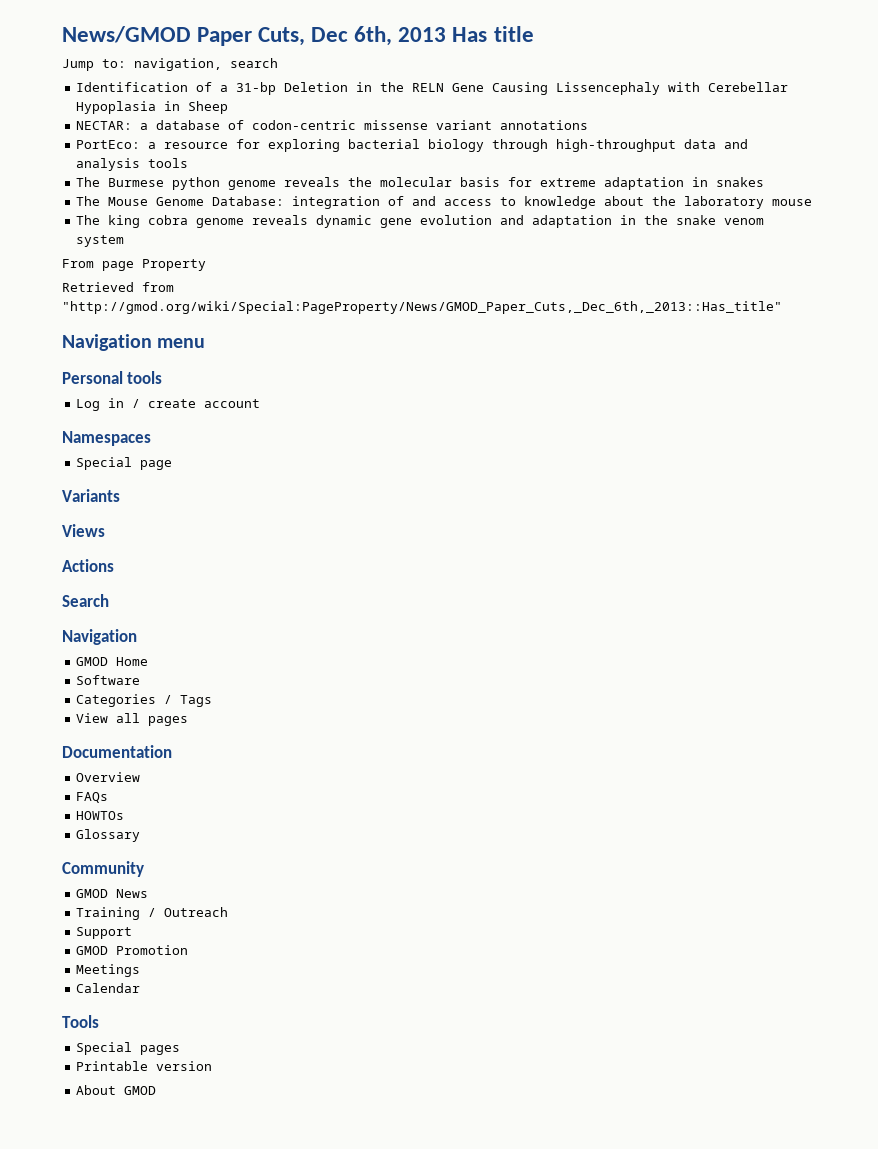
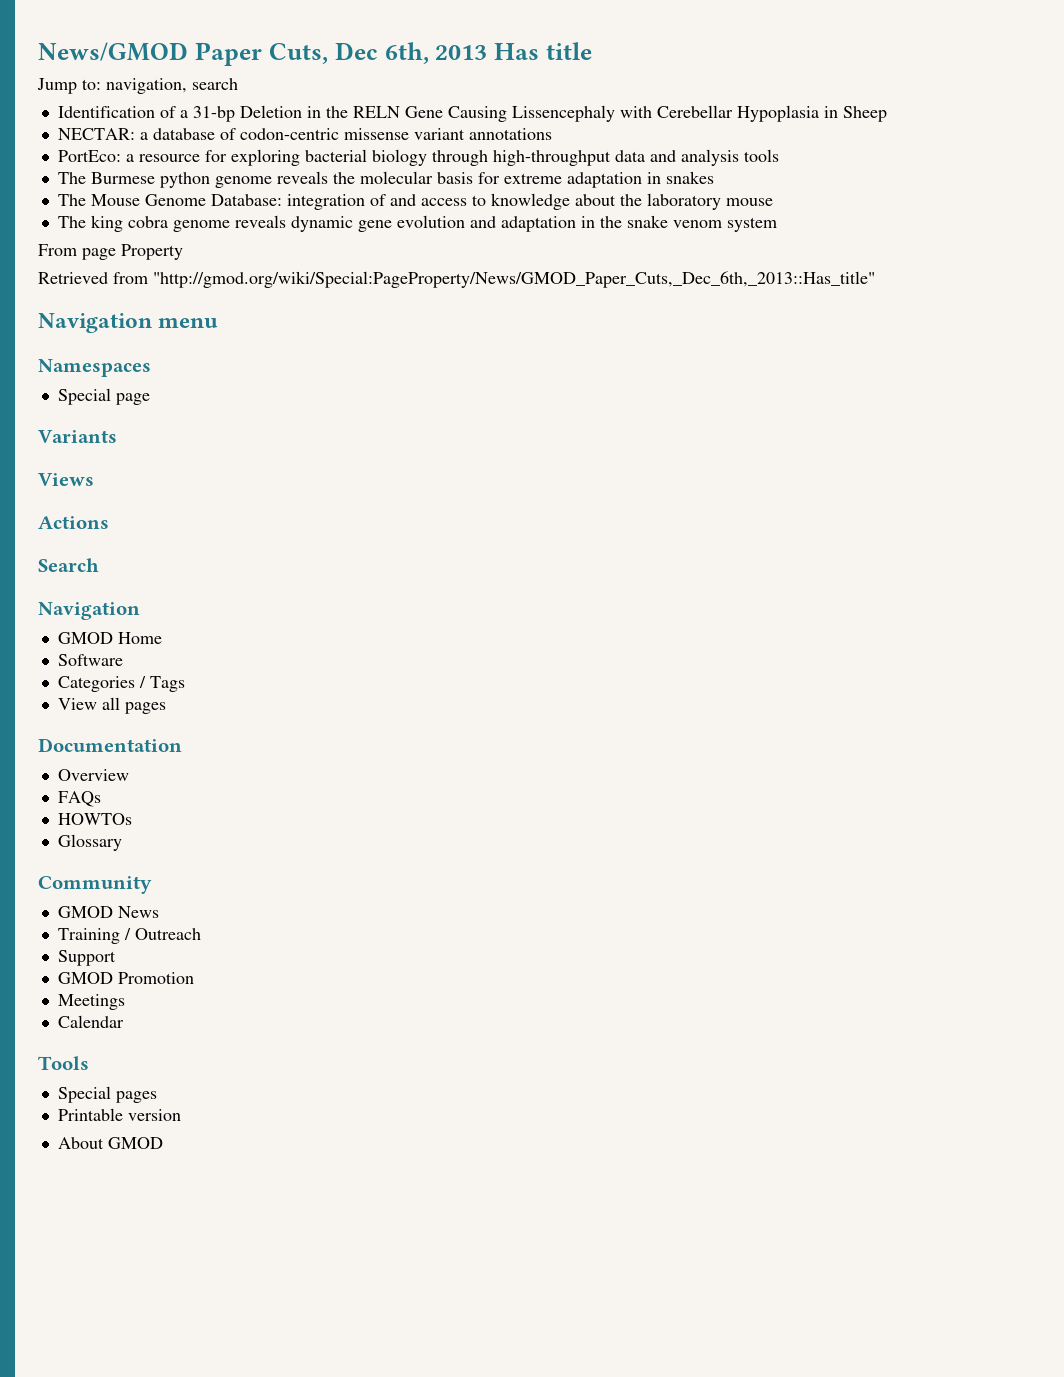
- Personal tools
- Log in / create account

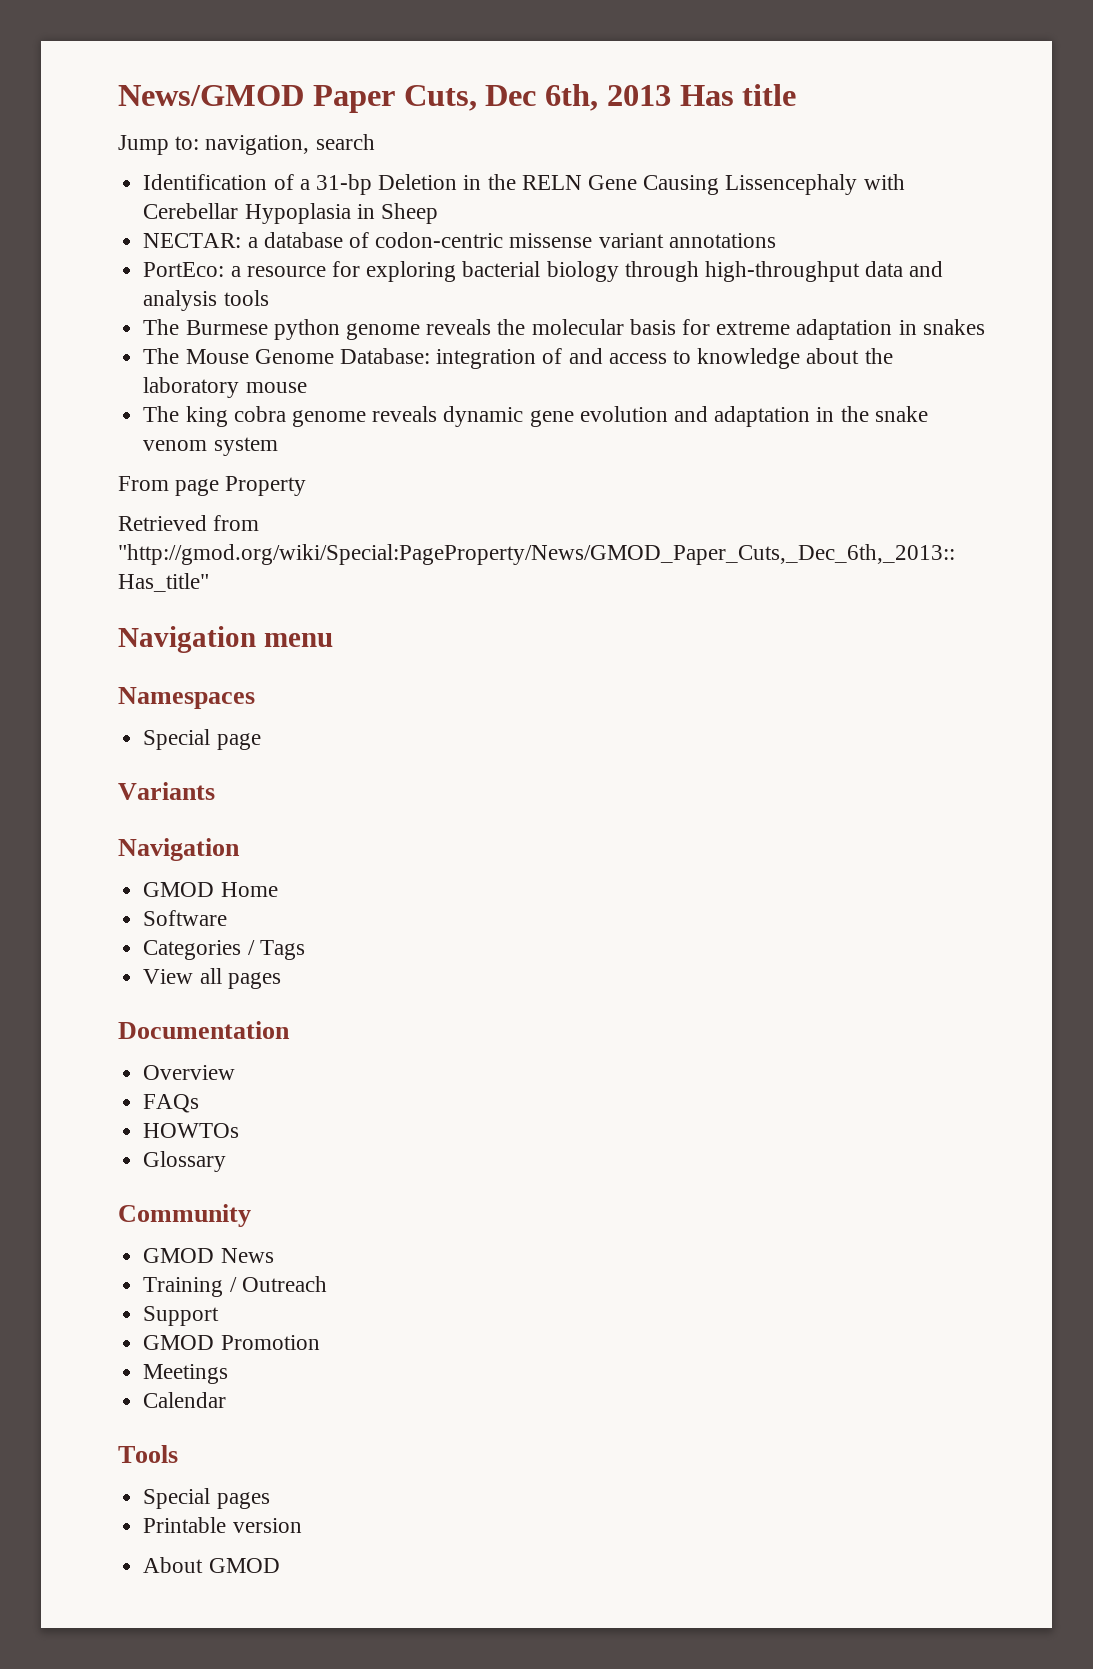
- Views
- Actions
- Search

